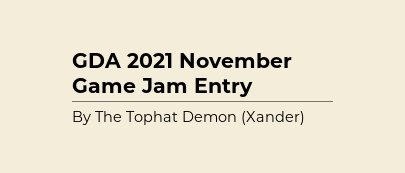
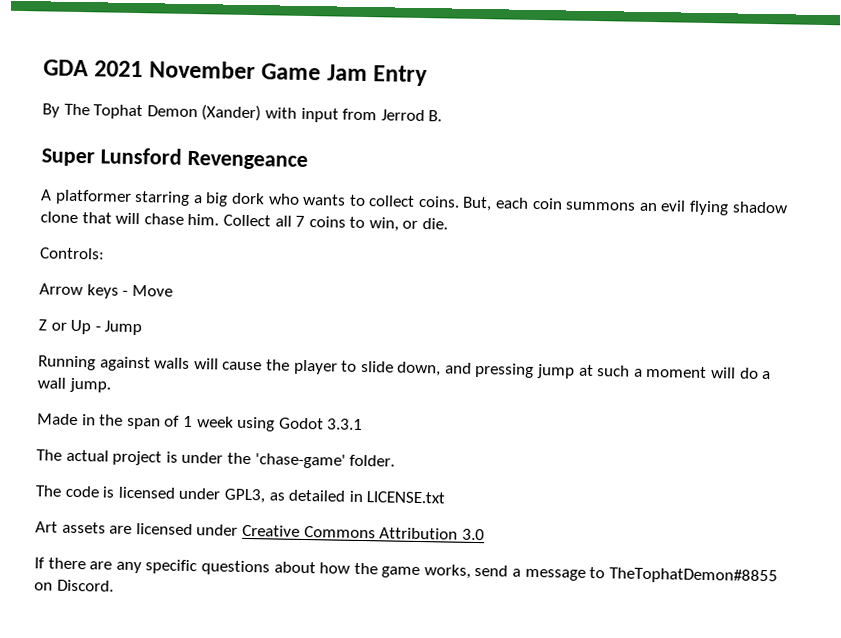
- By The Tophat Demon (Xander)
+ By The Tophat Demon (Xander) with input from Jerrod B.
+ Super Lunsford Revengeance
+ A platformer starring a big dork who wants to collect coins. But, each coin summons an evil flying shadow clone that will chase him. Collect all 7 coins to win, or die.
+ Controls:
+ Arrow keys - Move
+ Z or Up - Jump
+ Running against walls will cause the player to slide down, and pressing jump at such a moment will do a wall jump.
+ Made in the span of 1 week using Godot 3.3.1
+ The actual project is under the 'chase-game' folder.
+ The code is licensed under GPL3, as detailed in LICENSE.txt
+ Art assets are licensed under Creative Commons Attribution 3.0
+ If there are any specific questions about how the game works, send a message to TheTophatDemon#8855 on Discord.

